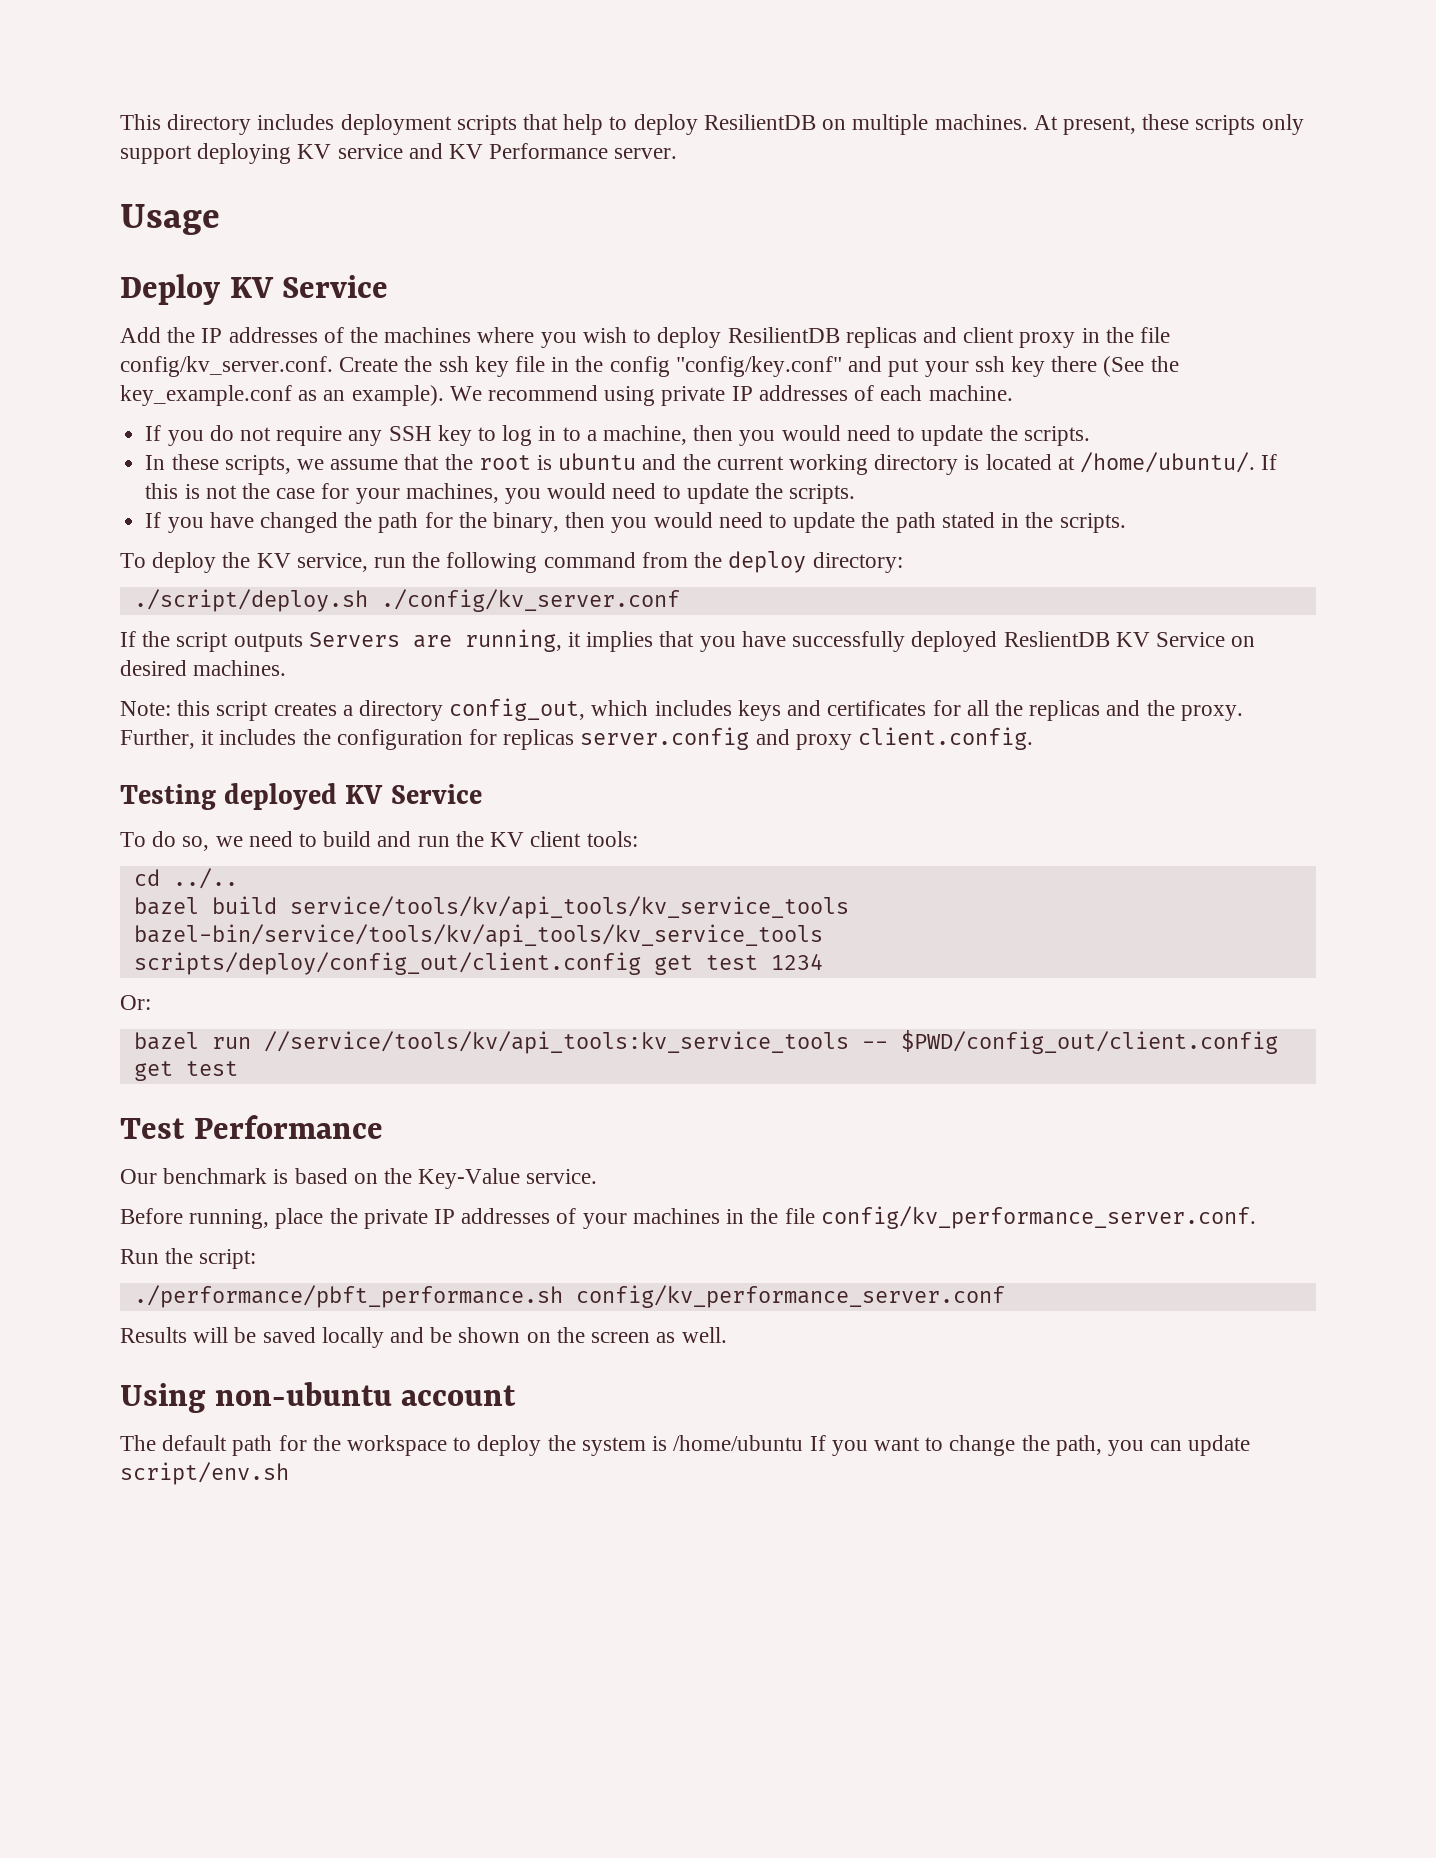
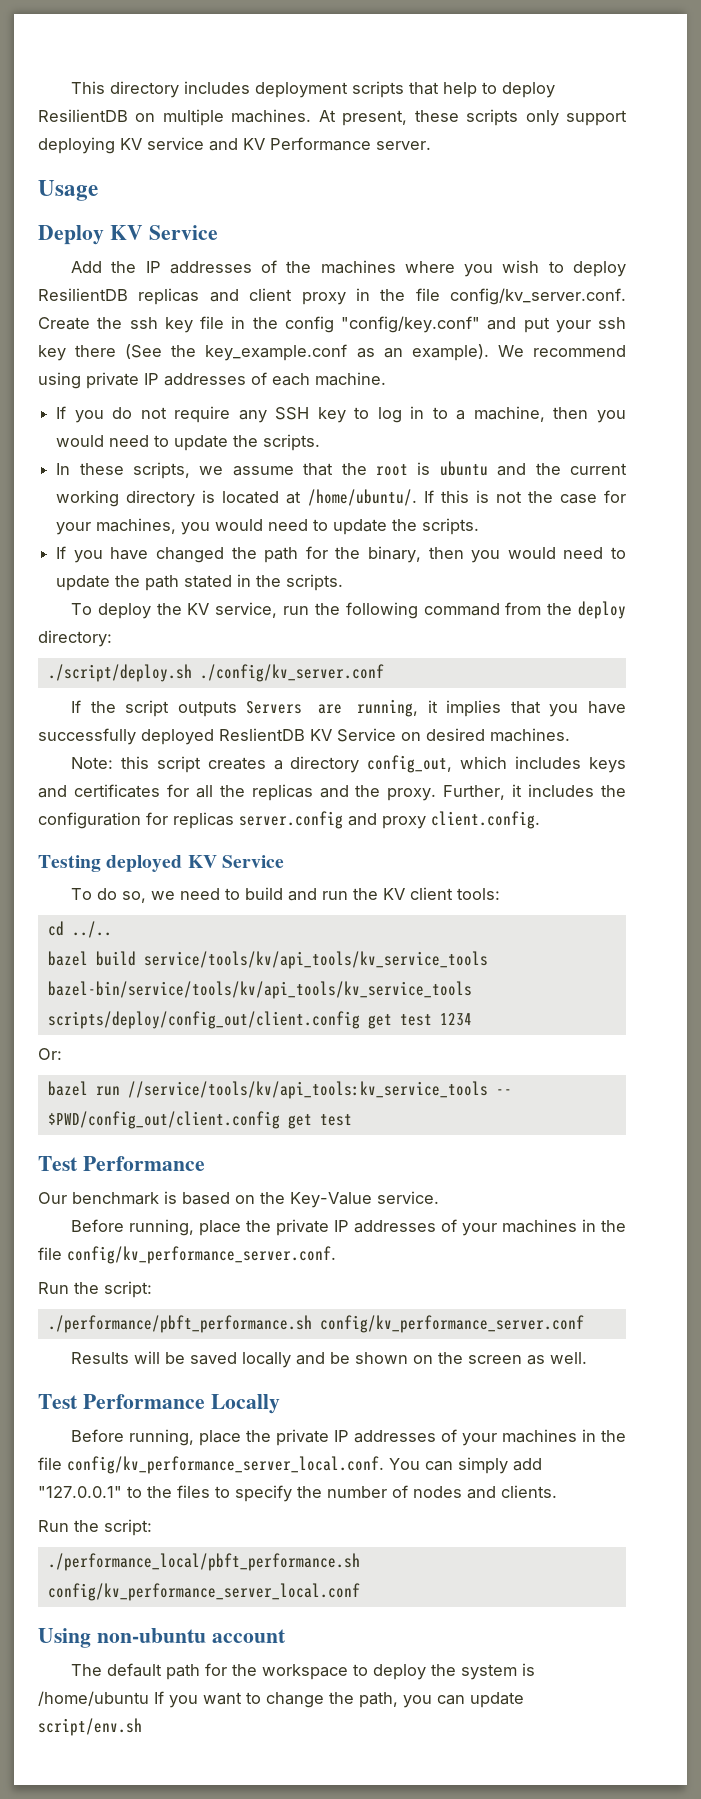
+ Test Performance Locally
+ Before running, place the private IP addresses of your machines in the file config/kv_performance_server_local.conf. You can simply add "127.0.0.1" to the files to specify the number of nodes and clients.
+ Run the script:
+ ./performance_local/pbft_performance.sh config/kv_performance_server_local.conf

